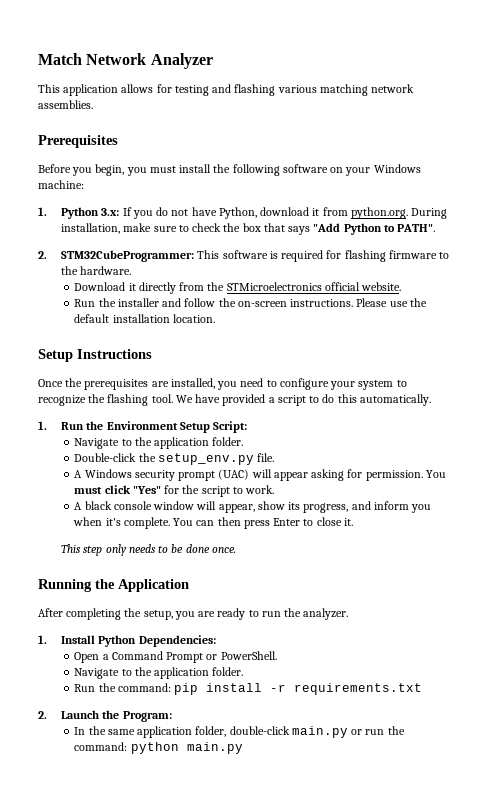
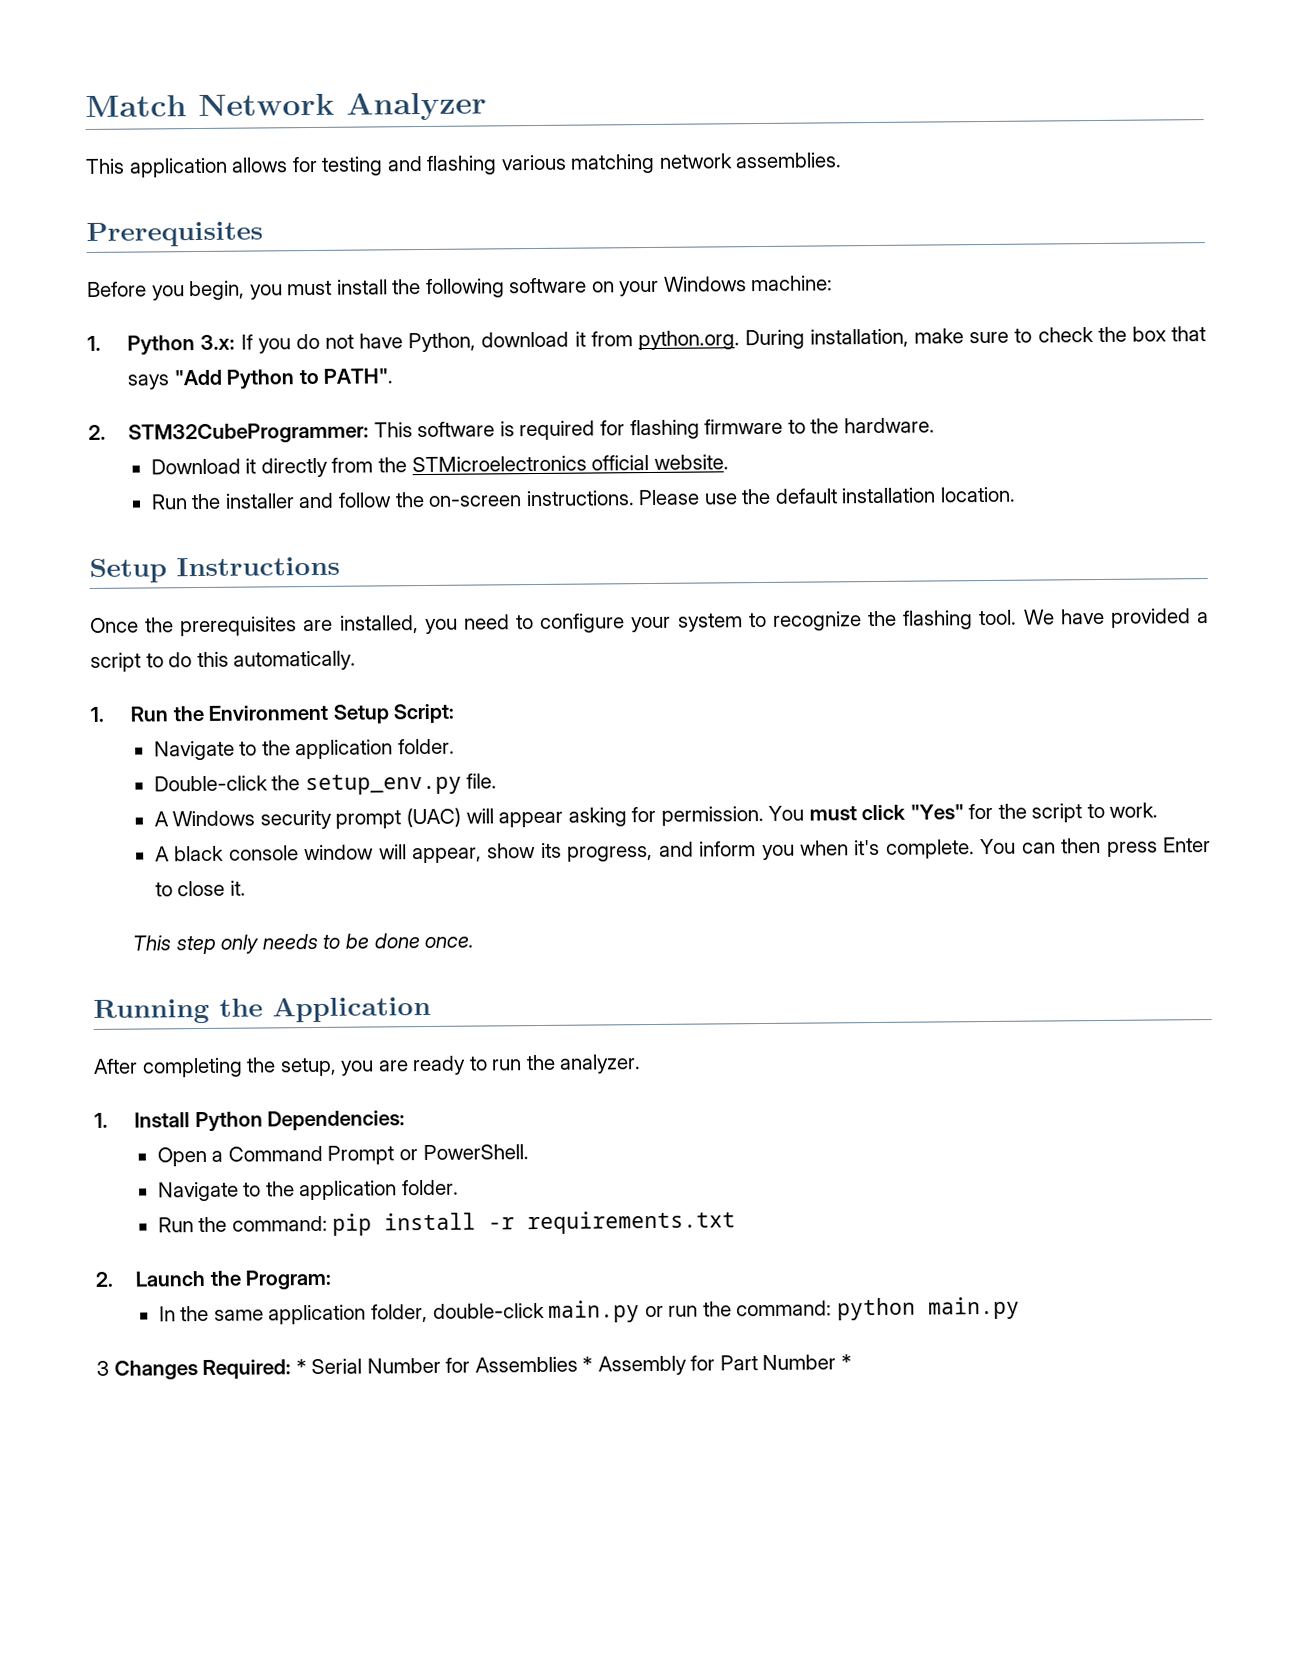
+ 3 Changes Required: * Serial Number for Assemblies * Assembly for Part Number *

